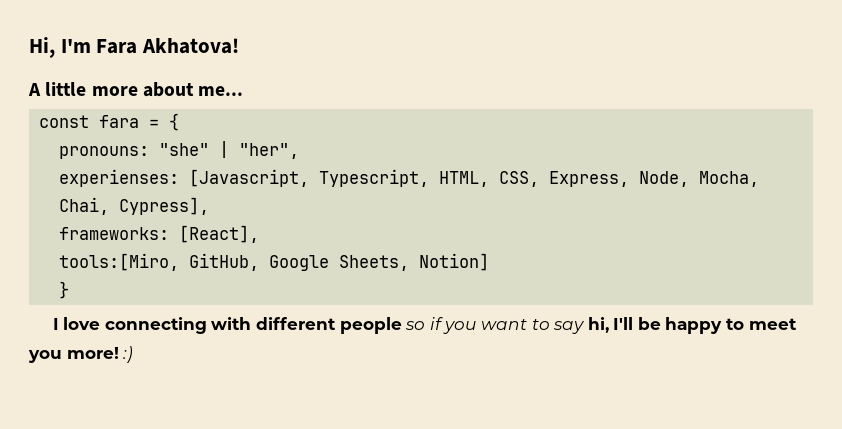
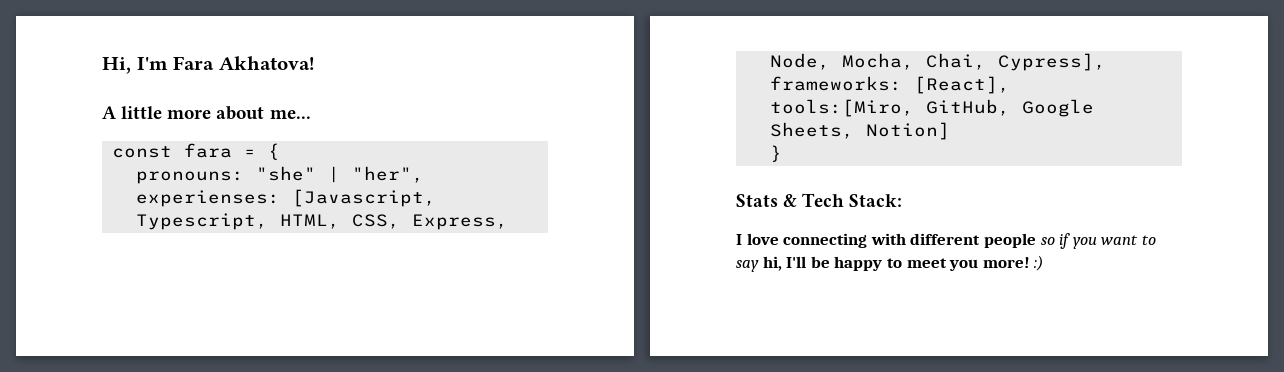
+ Stats & Tech Stack:

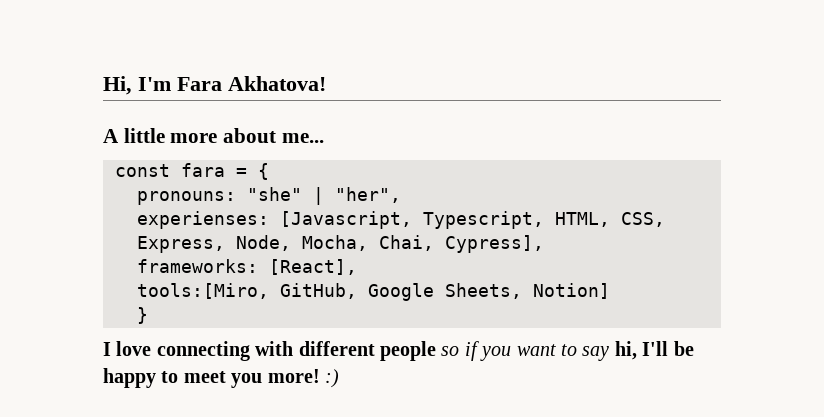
- Stats & Tech Stack:

